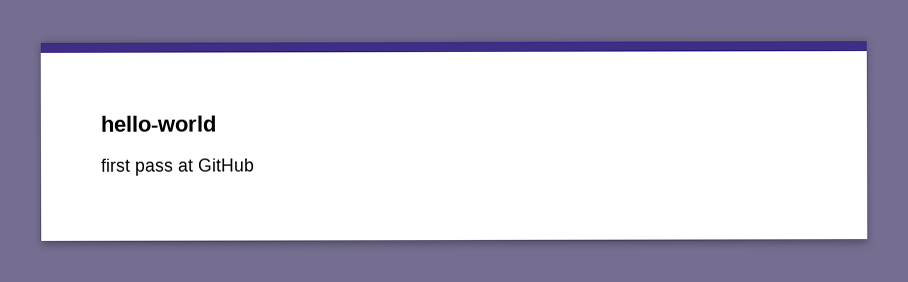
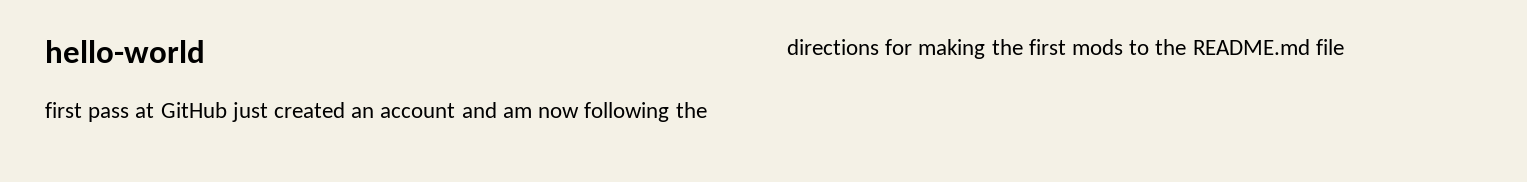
- first pass at GitHub
+ first pass at GitHub just created an account and am now following the directions for making the first mods to the README.md file

